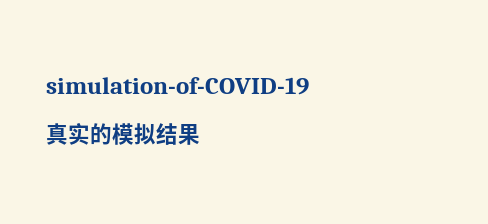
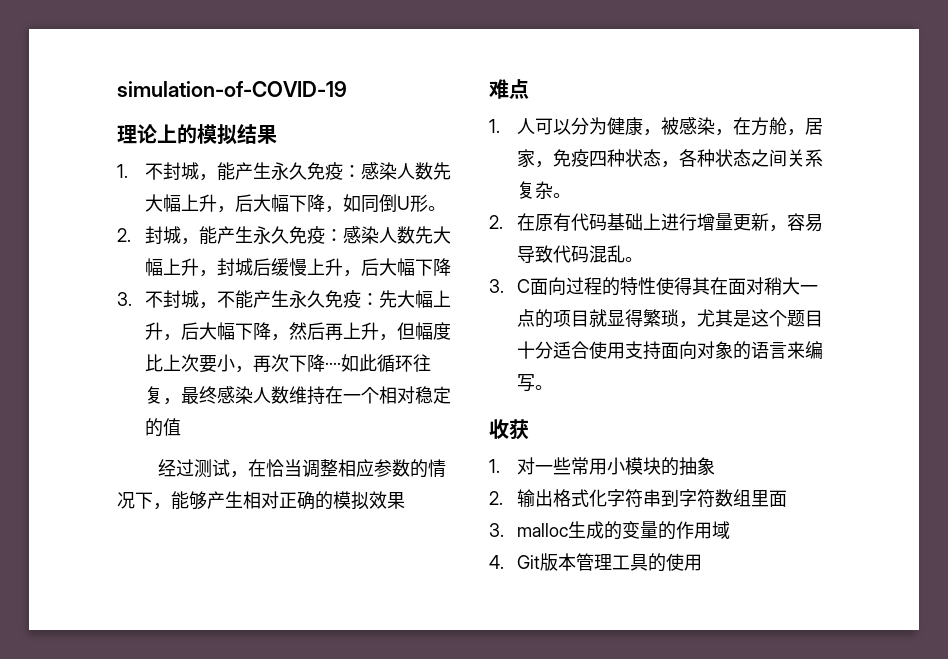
- 真实的模拟结果
+ 理论上的模拟结果
+ 1.不封城，能产生永久免疫：感染人数先大幅上升，后大幅下降，如同倒U形。
+ 2.封城，能产生永久免疫：感染人数先大幅上升，封城后缓慢上升，后大幅下降
+ 3.不封城，不能产生永久免疫：先大幅上升，后大幅下降，然后再上升，但幅度比上次要小，再次下降····如此循环往复，最终感染人数维持在一个相对稳定的值
+ 经过测试，在恰当调整相应参数的情况下，能够产生相对正确的模拟效果
+ 难点
+ 1.人可以分为健康，被感染，在方舱，居家，免疫四种状态，各种状态之间关系复杂。
+ 2.在原有代码基础上进行增量更新，容易导致代码混乱。
+ 3. C面向过程的特性使得其在面对稍大一点的项目就显得繁琐，尤其是这个题目十分适合使用支持面向对象的语言来编写。
+ 收获
+ 1.对一些常用小模块的抽象
+ 2.输出格式化字符串到字符数组里面
+ 3. malloc生成的变量的作用域
+ 4. Git版本管理工具的使用

